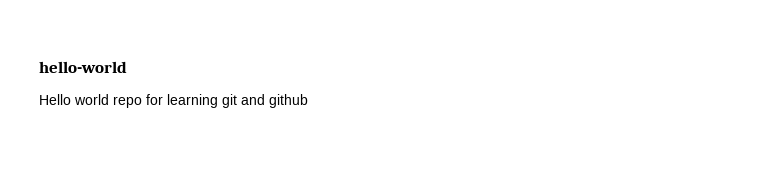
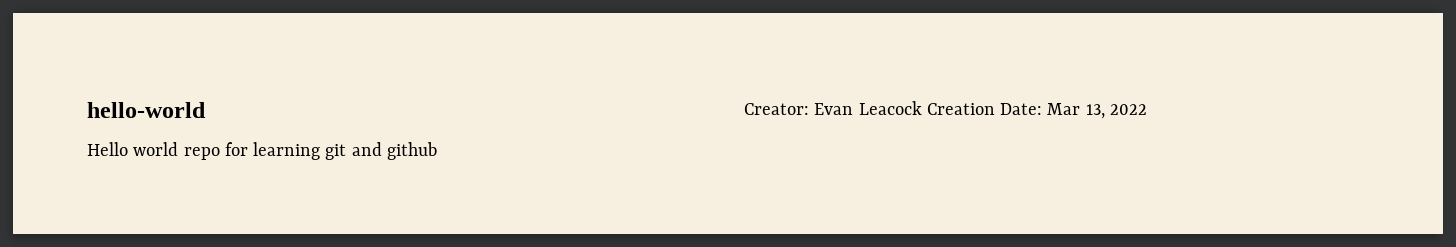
+ Creator: Evan Leacock Creation Date: Mar 13, 2022

